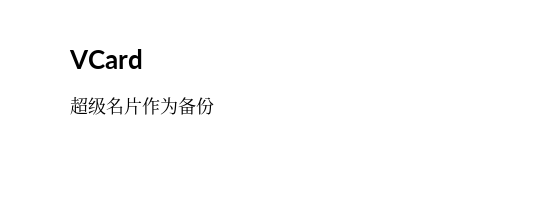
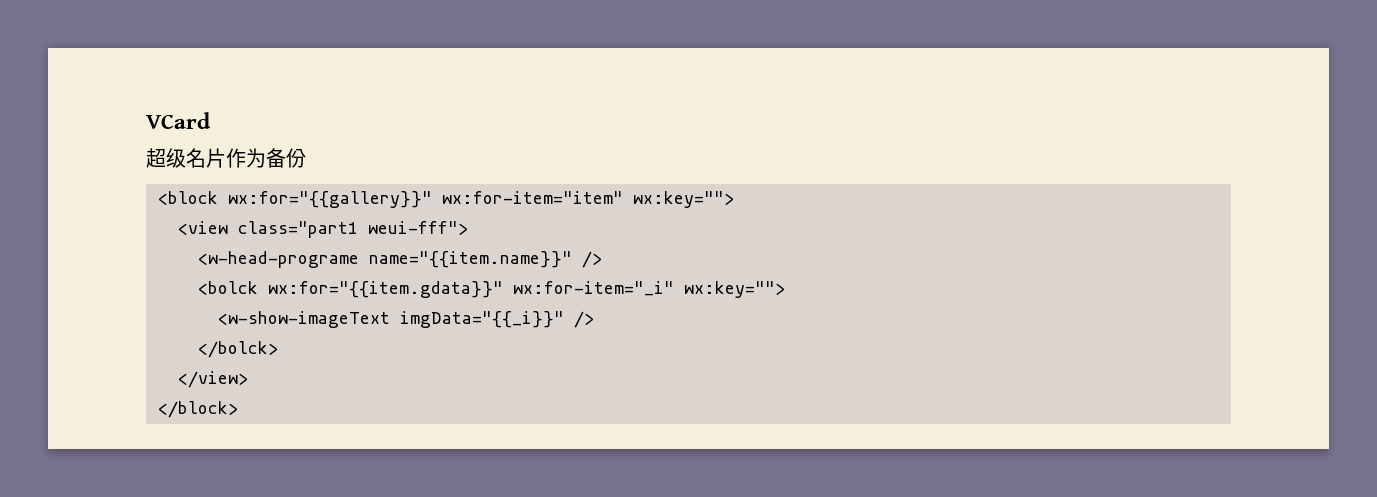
+ <block wx:for="{{gallery}}" wx:for-item="item" wx:key="">
+ <view class="part1 weui-fff">
+ <w-head-programe name="{{item.name}}" />
+ <bolck wx:for="{{item.gdata}}" wx:for-item="_i" wx:key="">
+ <w-show-imageText imgData="{{_i}}" />
+ </bolck>
+ </view>
+ </block>

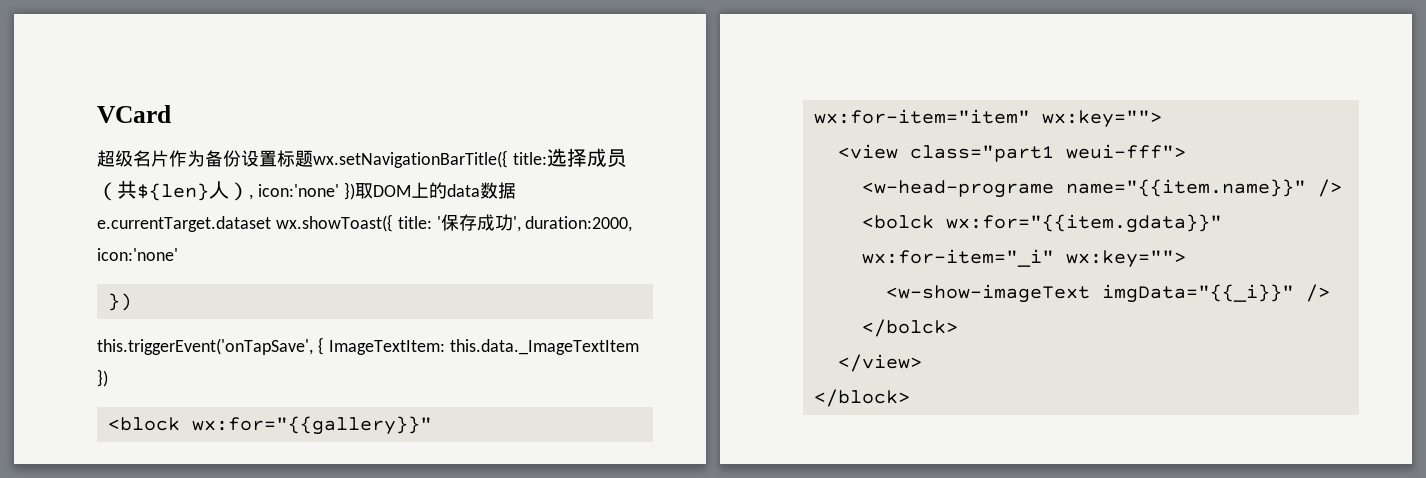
- 超级名片作为备份
+ 超级名片作为备份设置标题wx.setNavigationBarTitle({ title:选择成员（共${len}人）, icon:'none' })取DOM上的data数据e.currentTarget.dataset wx.showToast({ title: '保存成功', duration:2000, icon:'none'
+ })
+ this.triggerEvent('onTapSave', { ImageTextItem: this.data._ImageTextItem })

